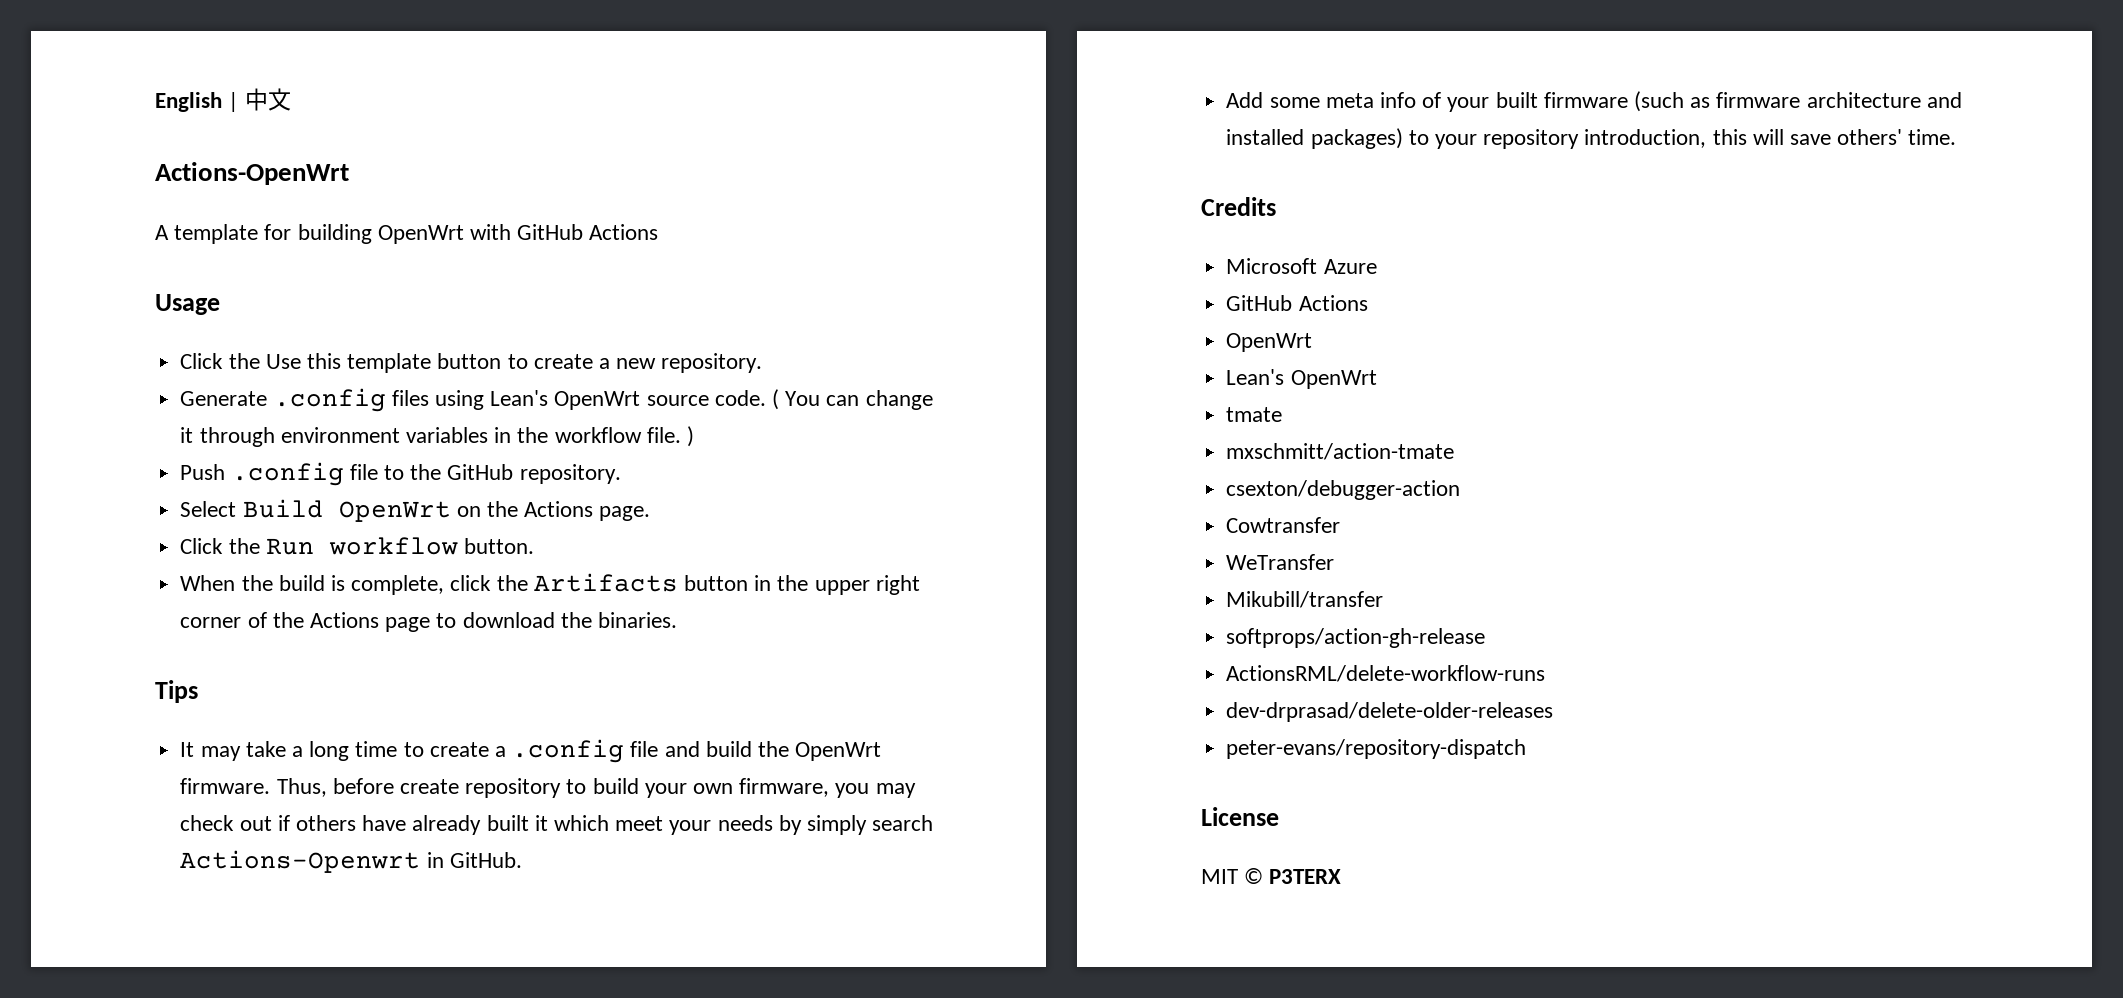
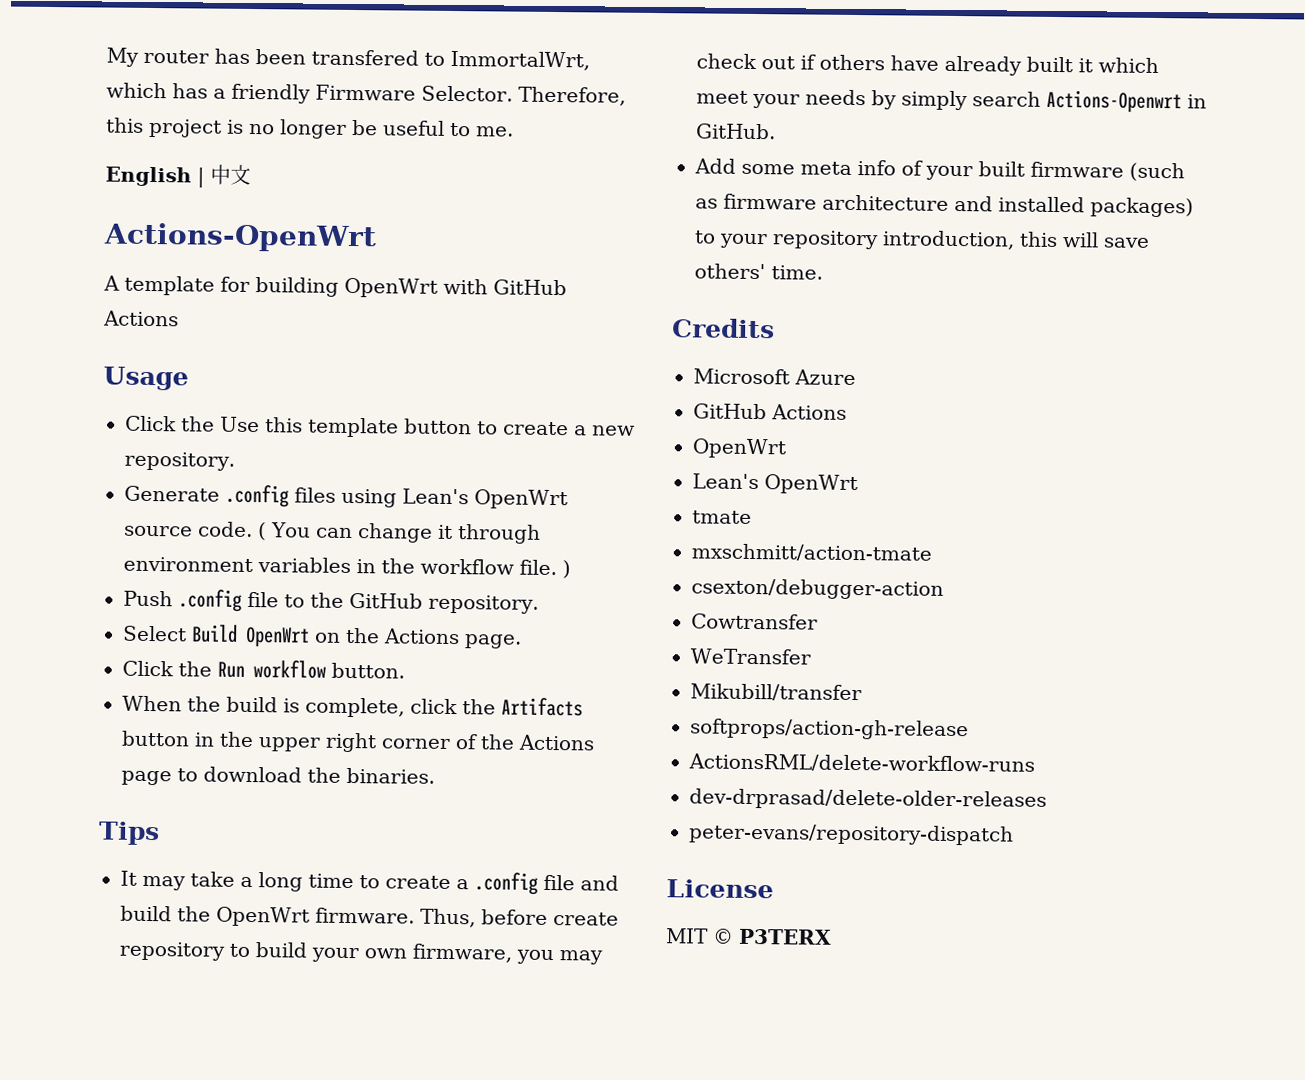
+ My router has been transfered to ImmortalWrt, which has a friendly Firmware Selector. Therefore, this project is no longer be useful to me.

